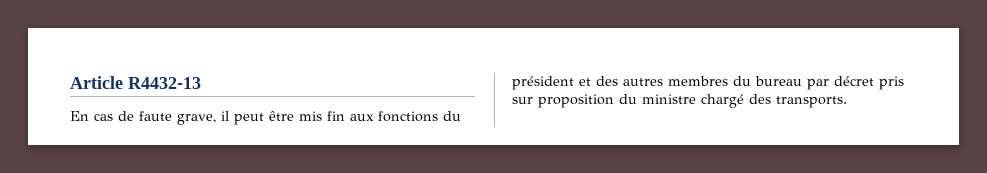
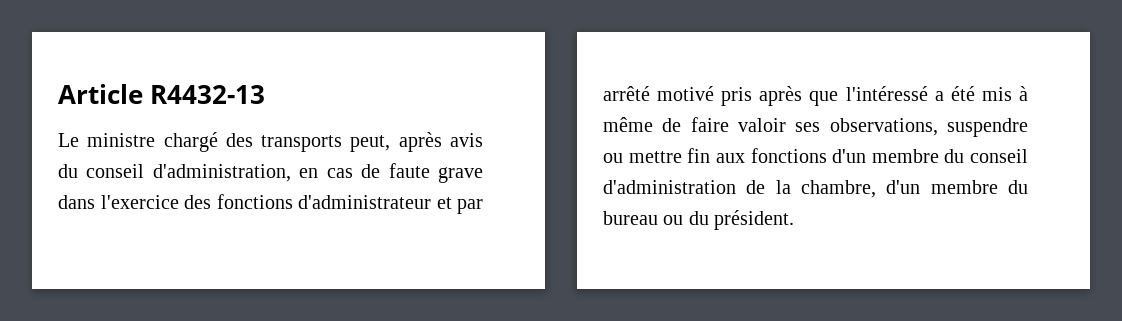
- En cas de faute grave, il peut être mis fin aux fonctions du président et des autres membres du bureau par décret pris sur proposition du ministre chargé des transports.
+ Le ministre chargé des transports peut, après avis du conseil d'administration, en cas de faute grave dans l'exercice des fonctions d'administrateur et par arrêté motivé pris après que l'intéressé a été mis à même de faire valoir ses observations, suspendre ou mettre fin aux fonctions d'un membre du conseil d'administration de la chambre, d'un membre du bureau ou du président.

